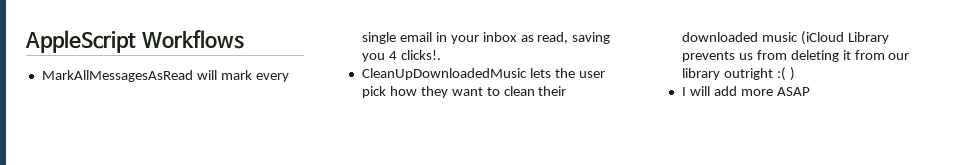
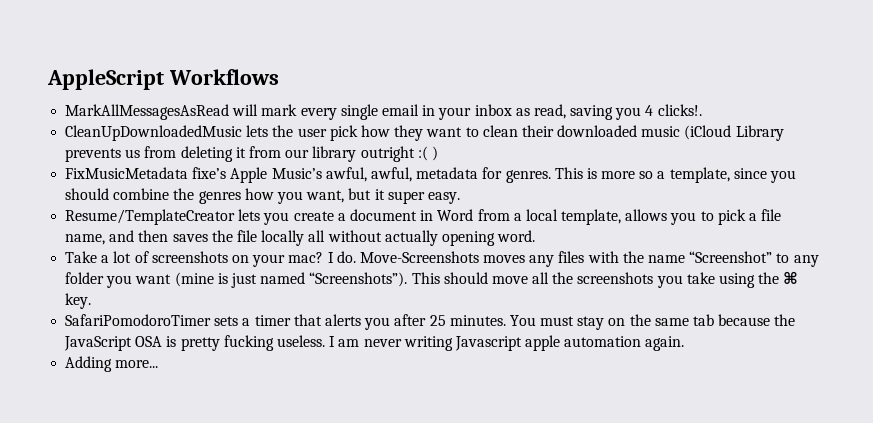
- I will add more ASAP
+ FixMusicMetadata fixe’s Apple Music’s awful, awful, metadata for genres. This is more so a template, since you should combine the genres how you want, but it super easy.
+ Resume/TemplateCreator lets you create a document in Word from a local template, allows you to pick a file name, and then saves the file locally all without actually opening word.
+ Take a lot of screenshots on your mac? I do. Move-Screenshots moves any files with the name “Screenshot” to any folder you want (mine is just named “Screenshots”). This should move all the screenshots you take using the ⌘ key.
+ SafariPomodoroTimer sets a timer that alerts you after 25 minutes. You must stay on the same tab because the JavaScript OSA is pretty fucking useless. I am never writing Javascript apple automation again.
+ Adding more...

